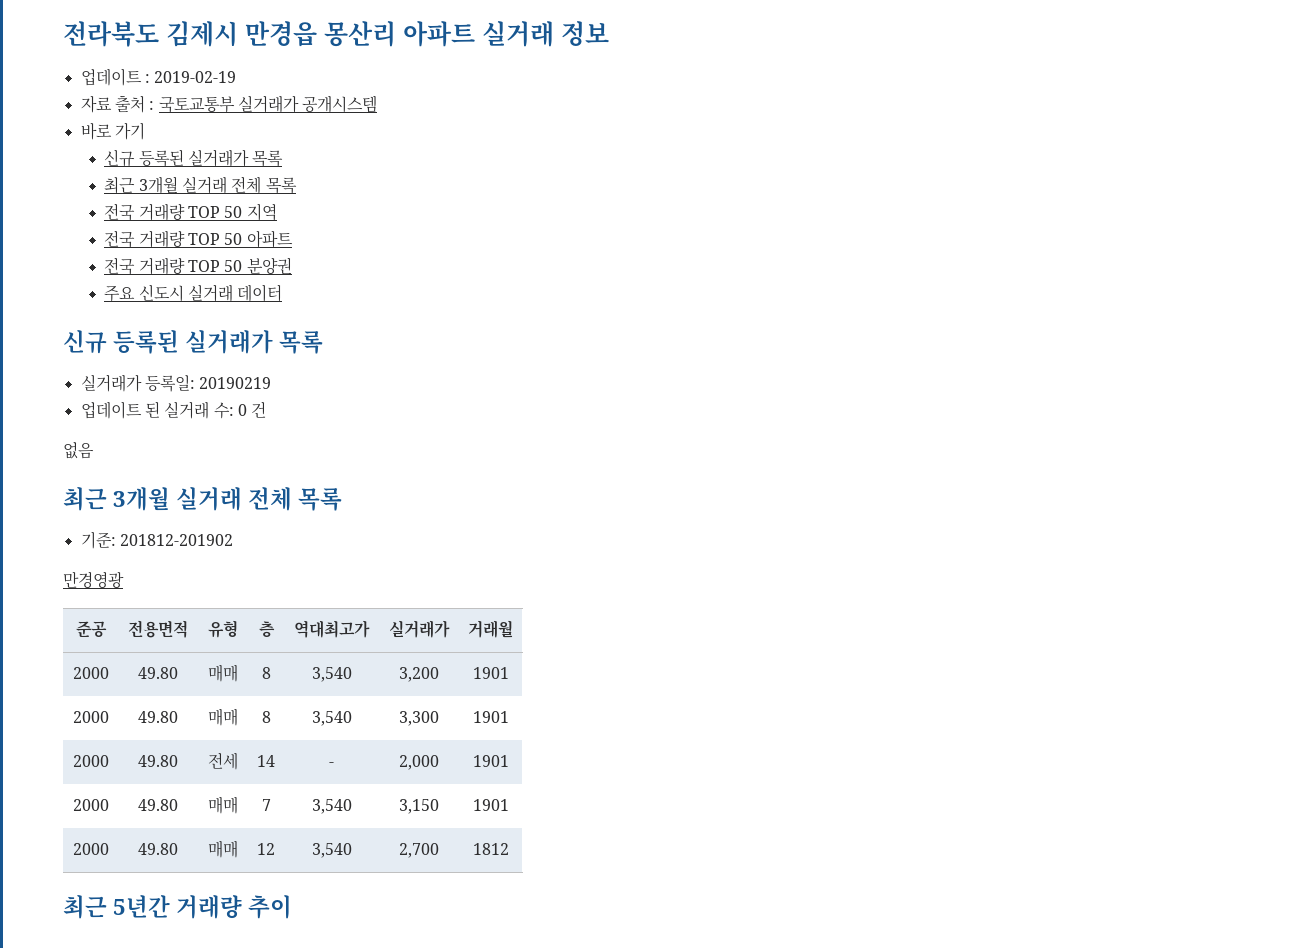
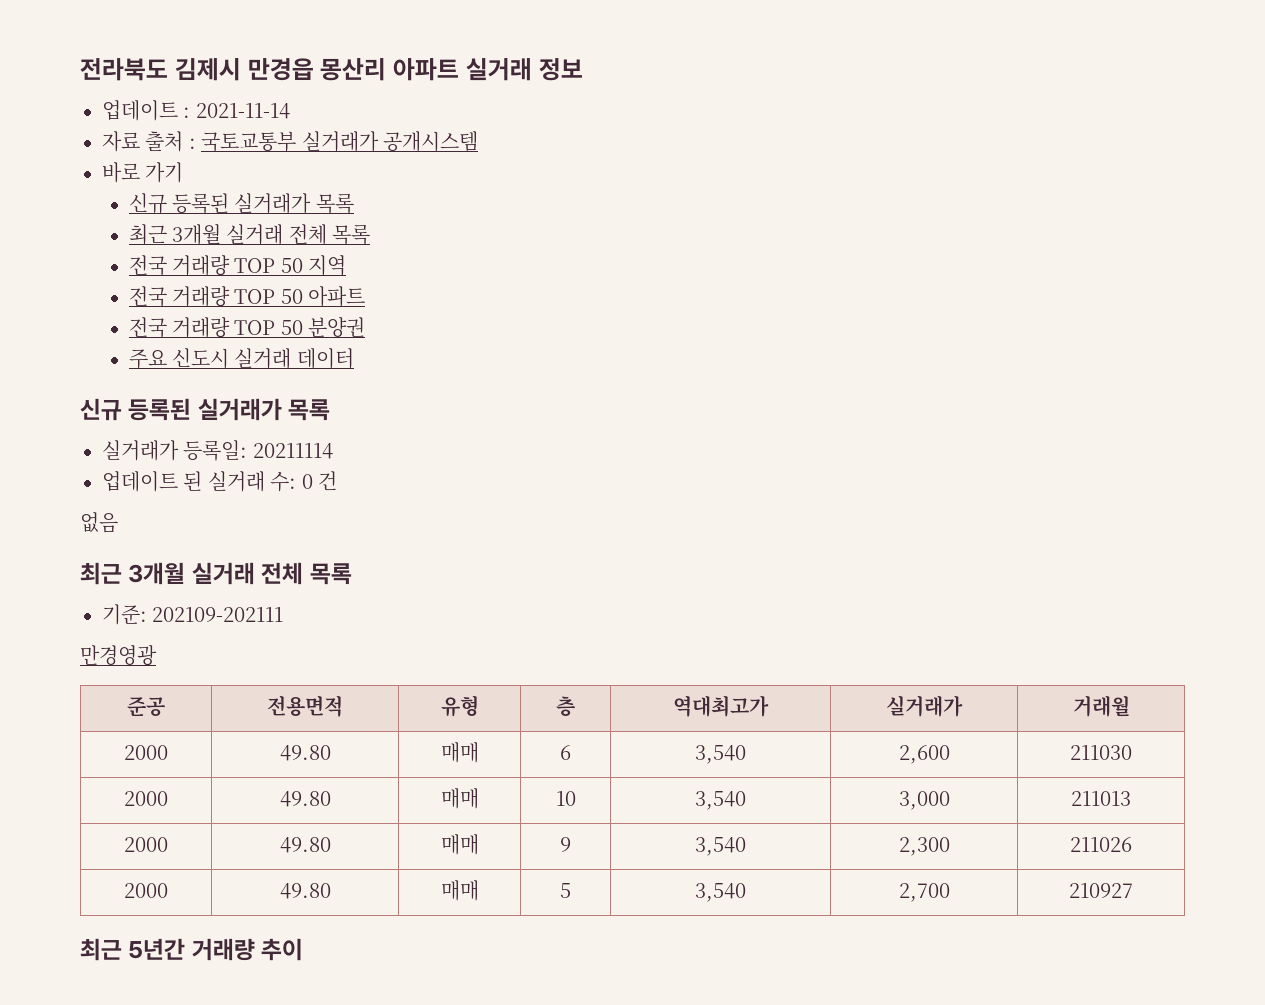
- 업데이트 : 2019-02-19
+ 업데이트 : 2021-11-14
- 실거래가 등록일: 20190219
+ 실거래가 등록일: 20211114
- 기준: 201812-201902
+ 기준: 202109-202111
- 2000 | 49.80 | 매매 | 8 | 3,540 | 3,200 | 1901
- 2000 | 49.80 | 매매 | 8 | 3,540 | 3,300 | 1901
- 2000 | 49.80 | 전세 | 14 | - | 2,000 | 1901
- 2000 | 49.80 | 매매 | 7 | 3,540 | 3,150 | 1901
- 2000 | 49.80 | 매매 | 12 | 3,540 | 2,700 | 1812
+ 2000 | 49.80 | 매매 | 6 | 3,540 | 2,600 | 211030
+ 2000 | 49.80 | 매매 | 10 | 3,540 | 3,000 | 211013
+ 2000 | 49.80 | 매매 | 9 | 3,540 | 2,300 | 211026
+ 2000 | 49.80 | 매매 | 5 | 3,540 | 2,700 | 210927

